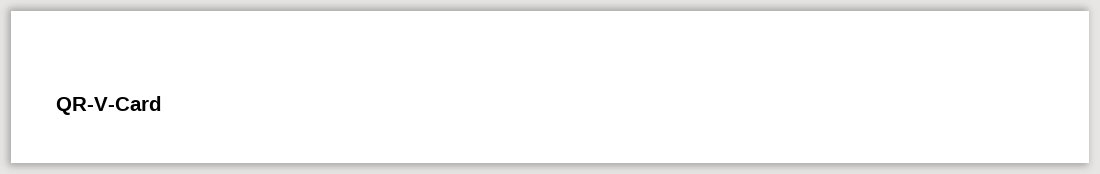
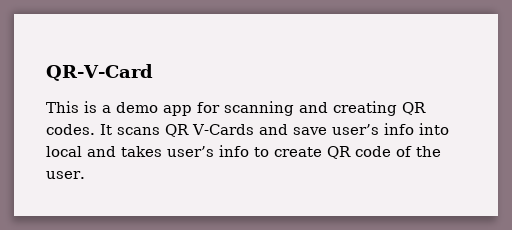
+ This is a demo app for scanning and creating QR codes. It scans QR V-Cards and save user’s info into local and takes user’s info to create QR code of the user.

